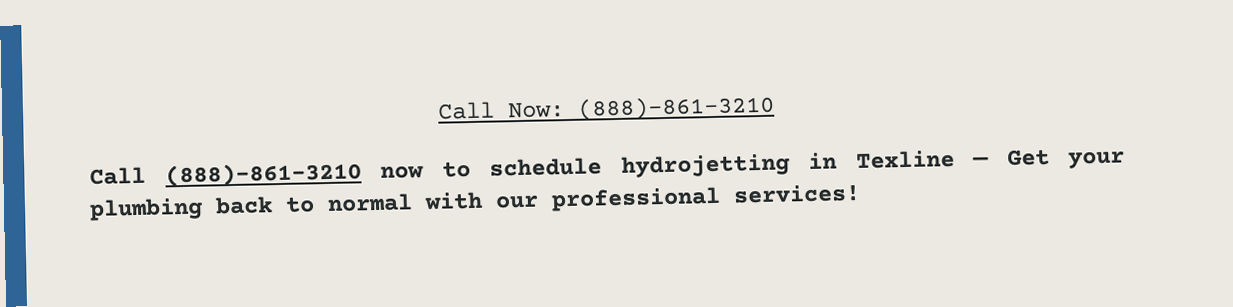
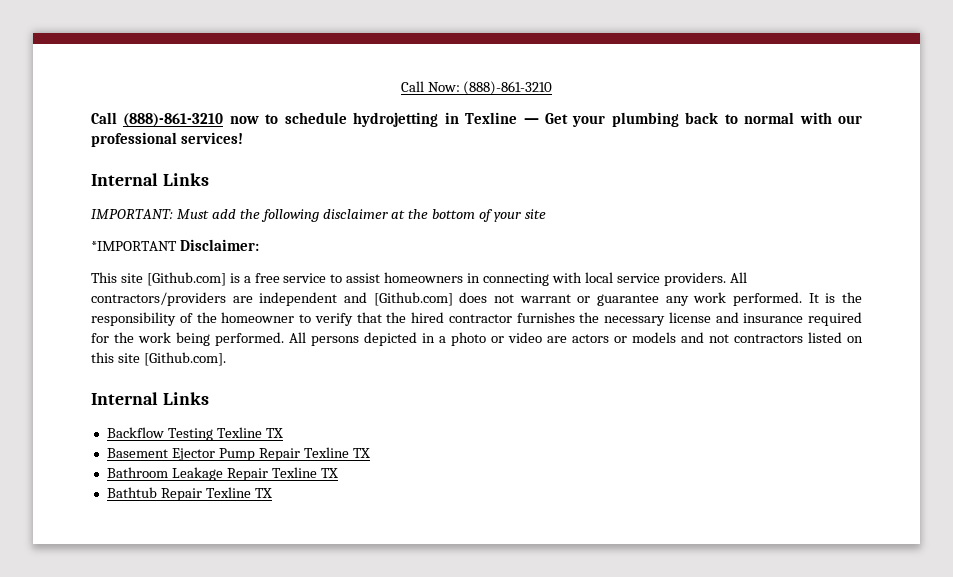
  Call (888)-861-3210 now to schedule hydrojetting in Texline — Get your plumbing back to normal with our professional services!
+ Internal Links
+ IMPORTANT: Must add the following disclaimer at the bottom of your site
+ *IMPORTANT Disclaimer:
+ This site [Github.com] is a free service to assist homeowners in connecting with local service providers. All contractors/providers are independent and [Github.com] does not warrant or guarantee any work performed. It is the responsibility of the homeowner to verify that the hired contractor furnishes the necessary license and insurance required for the work being performed. All persons depicted in a photo or video are actors or models and not contractors listed on this site [Github.com].
+ Internal Links
+ Backflow Testing Texline TX
+ Basement Ejector Pump Repair Texline TX
+ Bathroom Leakage Repair Texline TX
+ Bathtub Repair Texline TX

